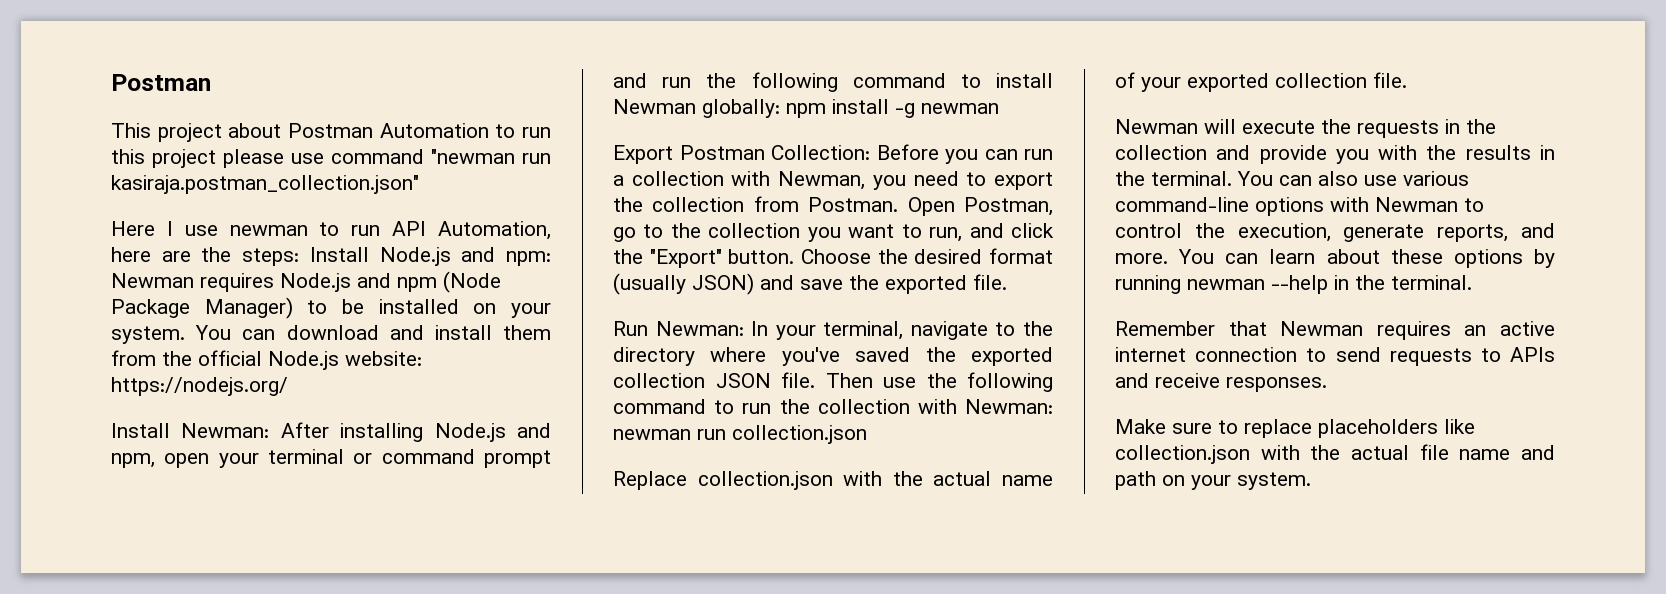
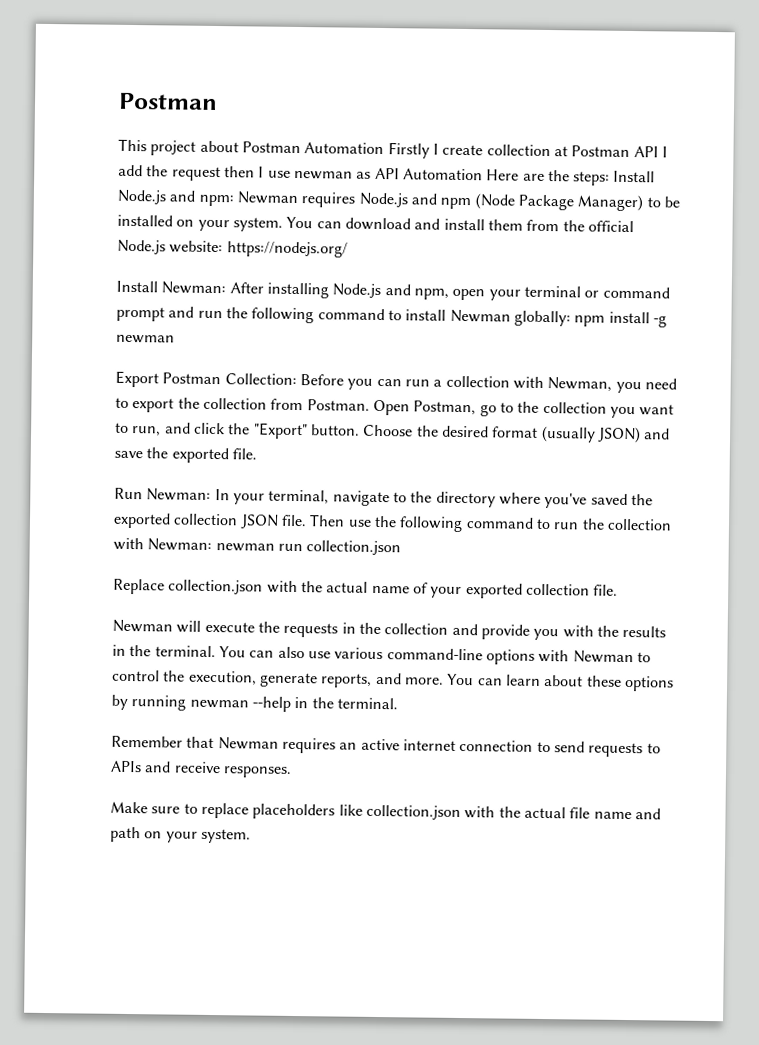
- This project about Postman Automation to run this project please use command "newman run kasiraja.postman_collection.json"
- Here I use newman to run API Automation, here are the steps: Install Node.js and npm: Newman requires Node.js and npm (Node Package Manager) to be installed on your system.
+ This project about Postman Automation Firstly I create collection at Postman API I add the request then I use newman as API Automation Here are the steps: Install Node.js and npm: Newman requires Node.js and npm (Node Package Manager) to be installed on your system.

